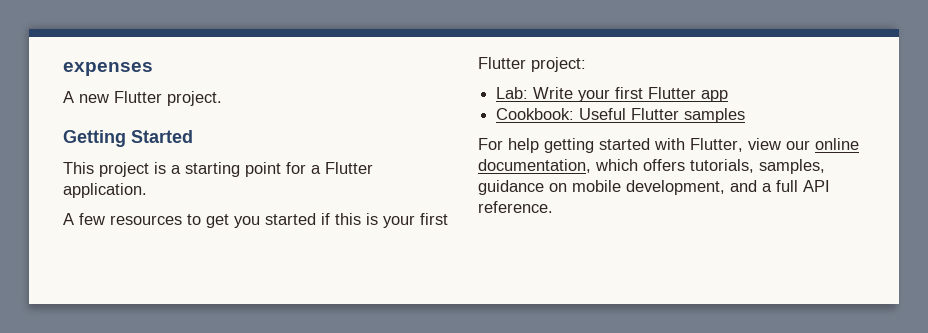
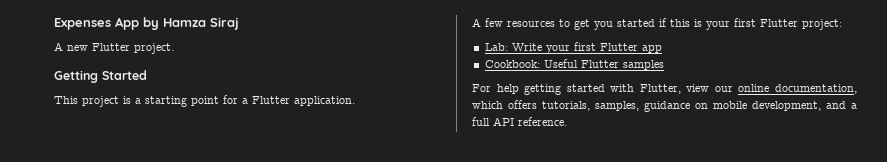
- expenses
+ Expenses App by Hamza Siraj

